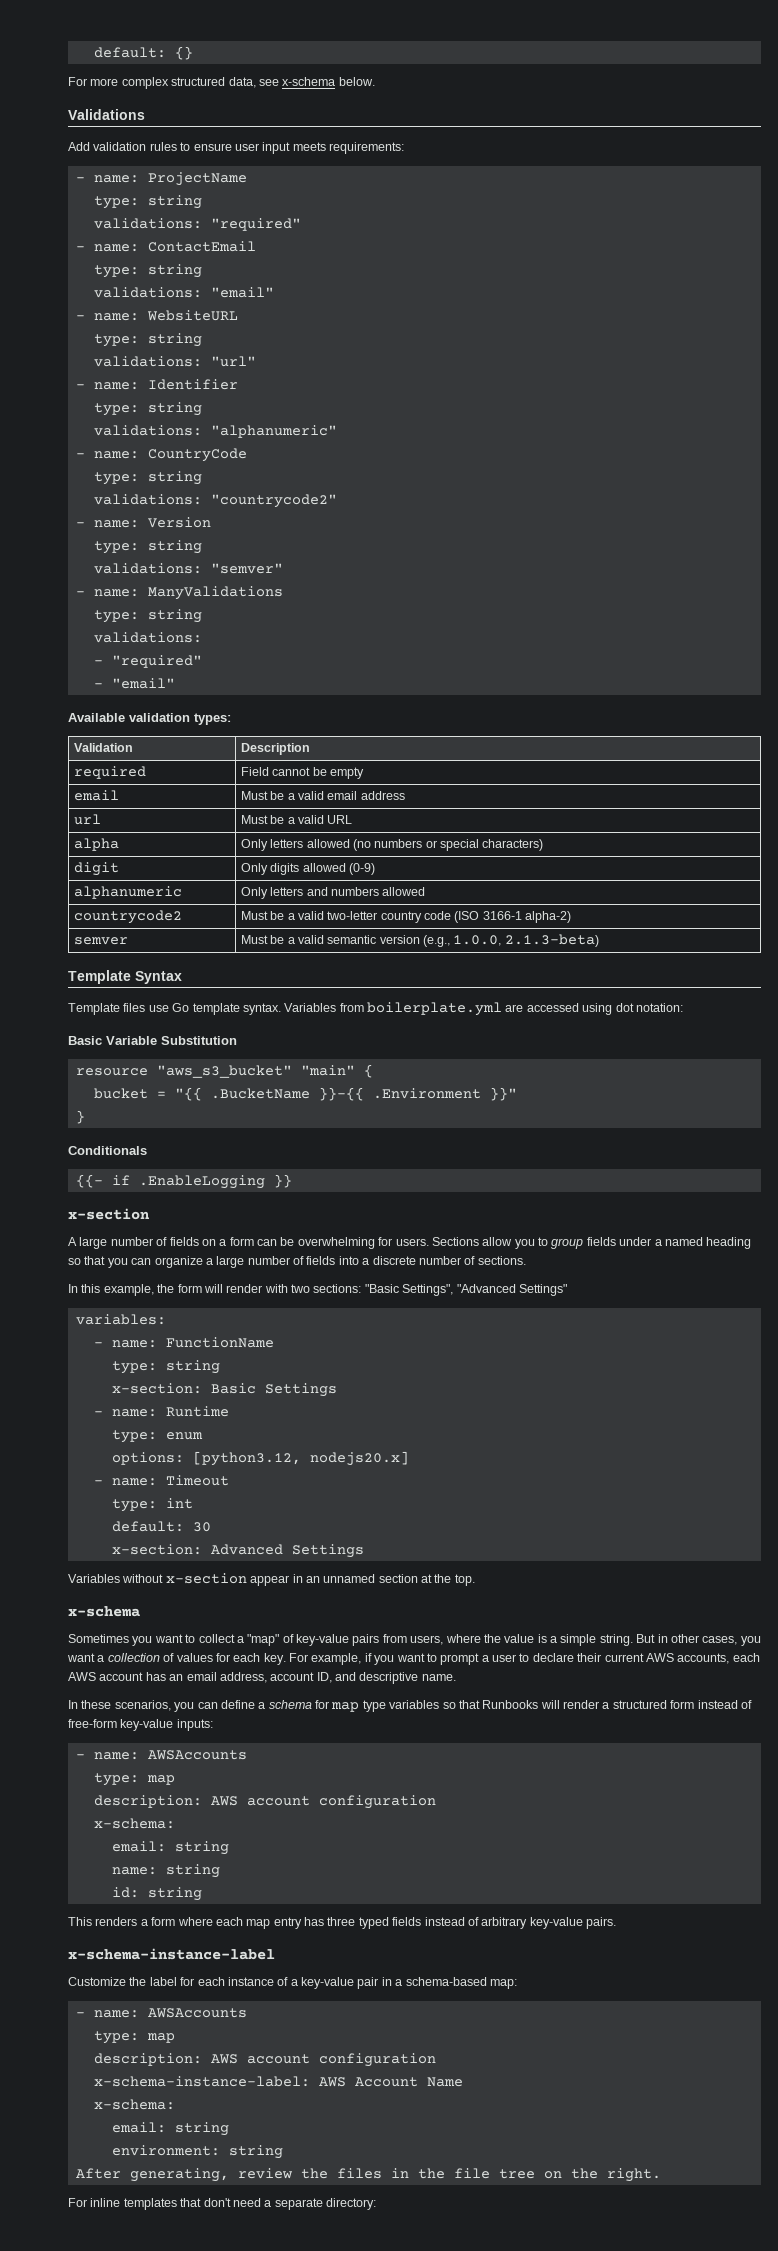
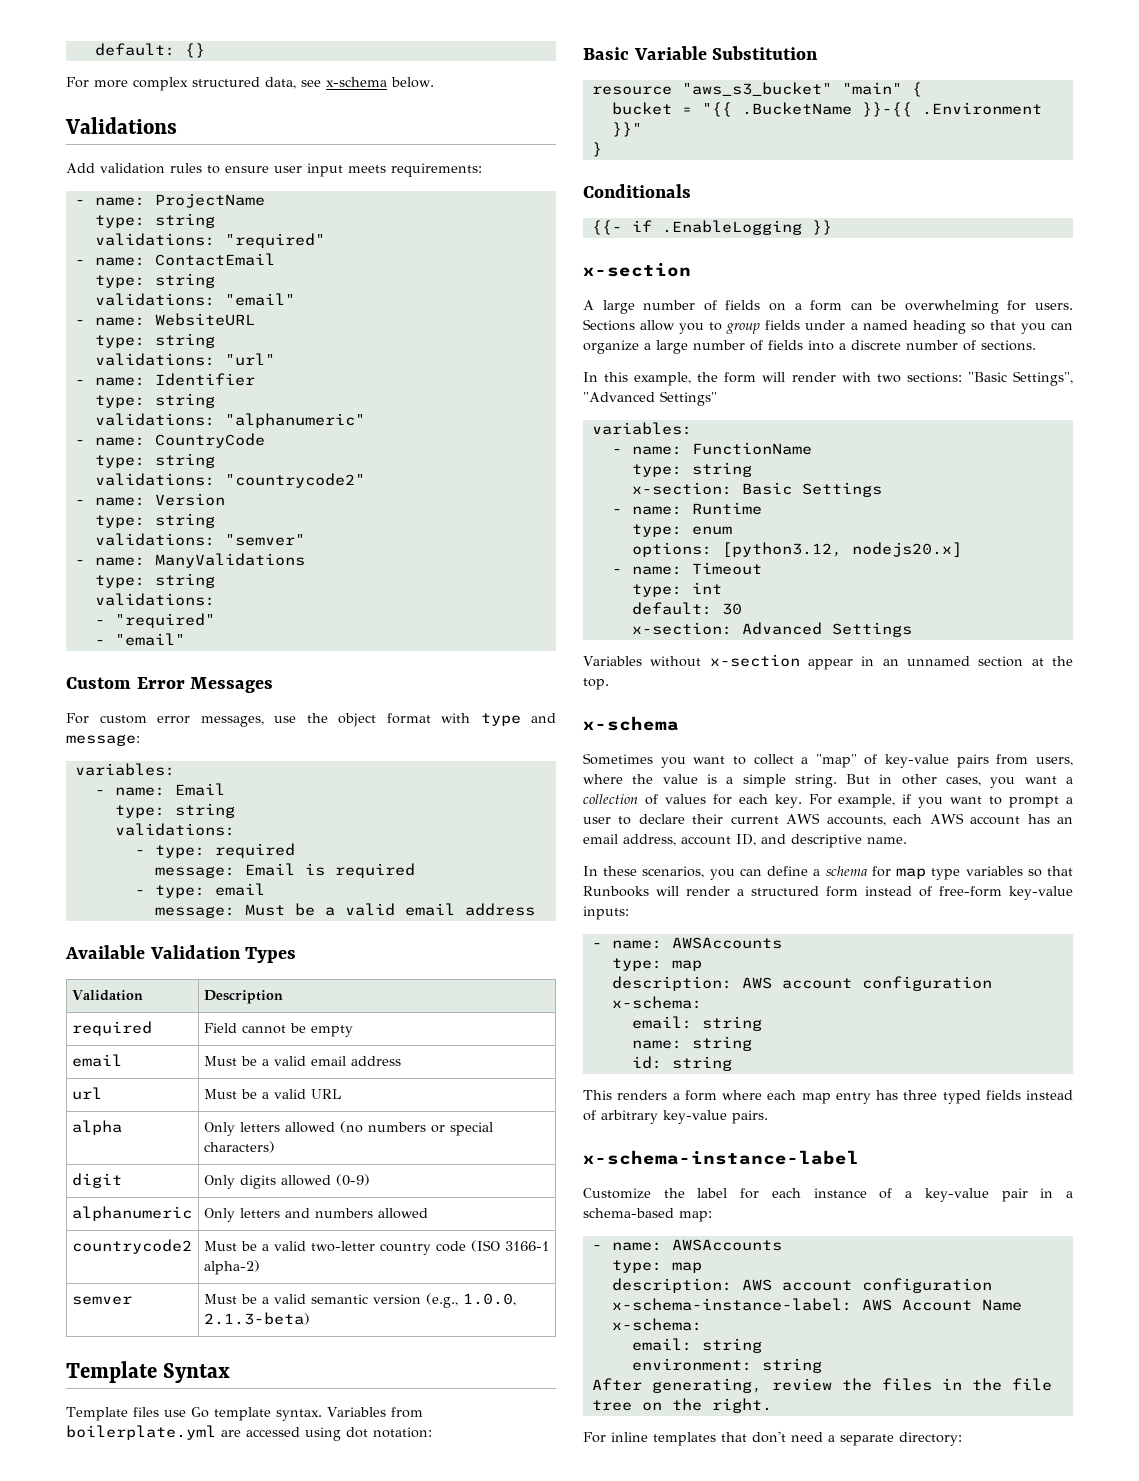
+ Custom Error Messages
+ For custom error messages, use the object format with type and message:
+ variables:
+ - name: Email
+ type: string
+ validations:
+ - type: required
+ message: Email is required
+ - type: email
+ message: Must be a valid email address
- Available validation types:
+ Available Validation Types

